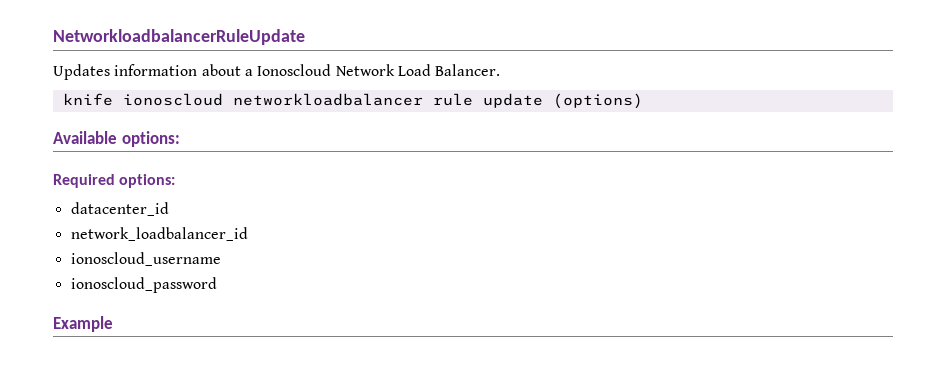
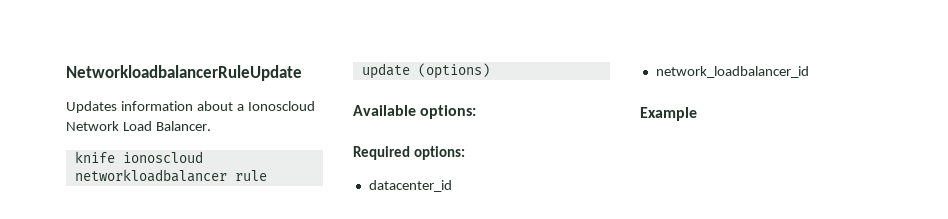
- ionoscloud_username
- ionoscloud_password

